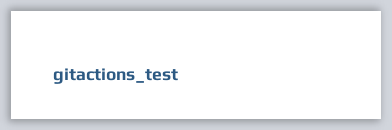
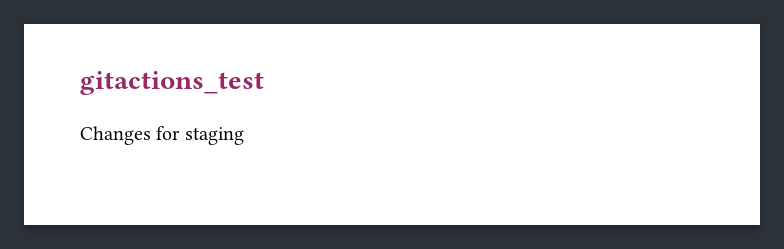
+ Changes for staging

